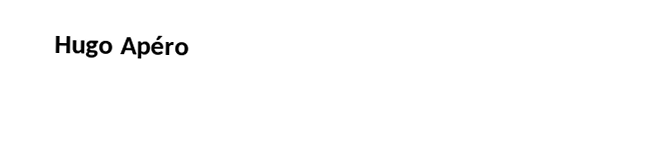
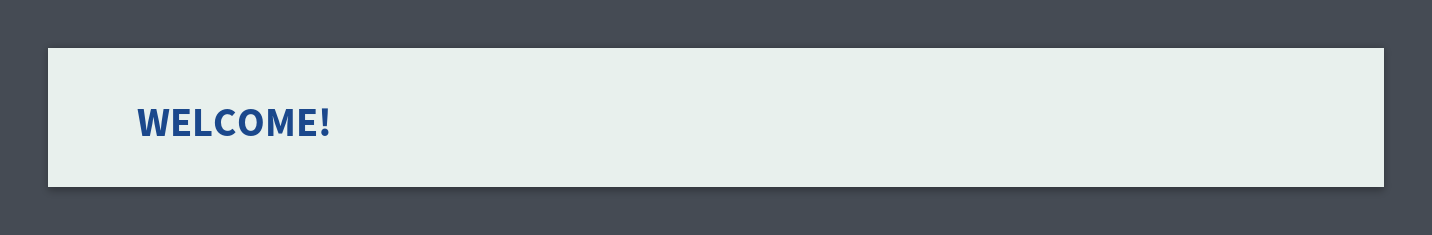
- Hugo Apéro
+ WELCOME!

